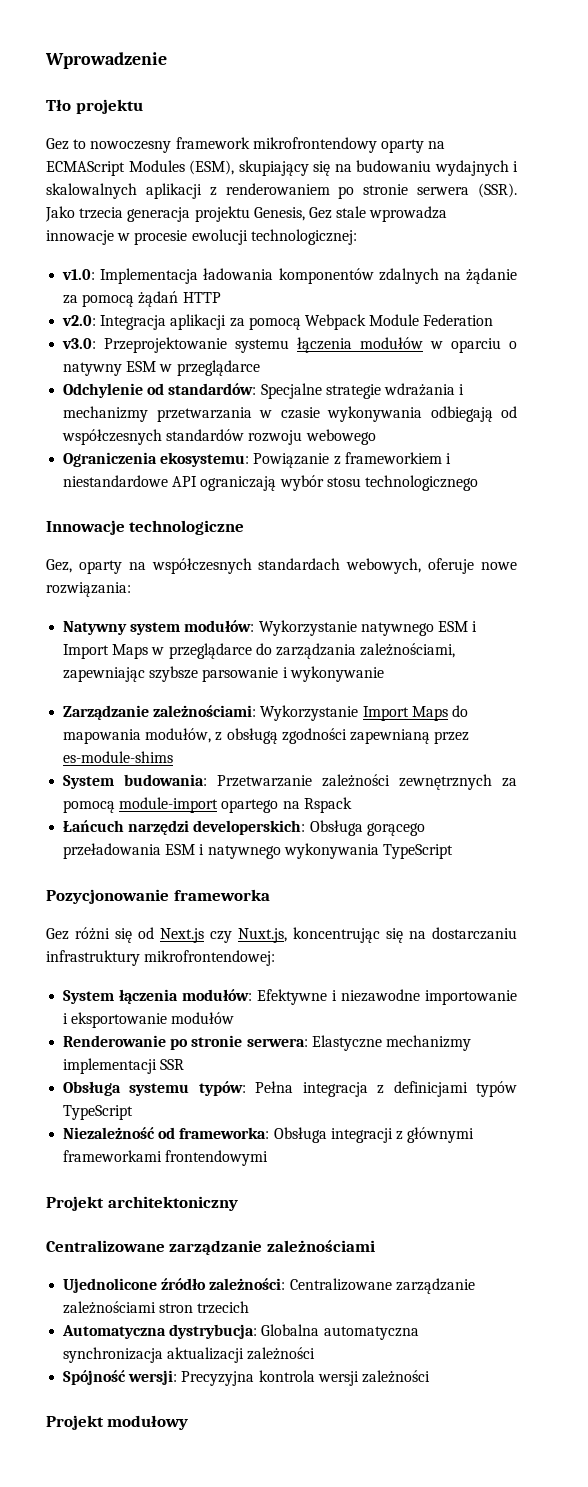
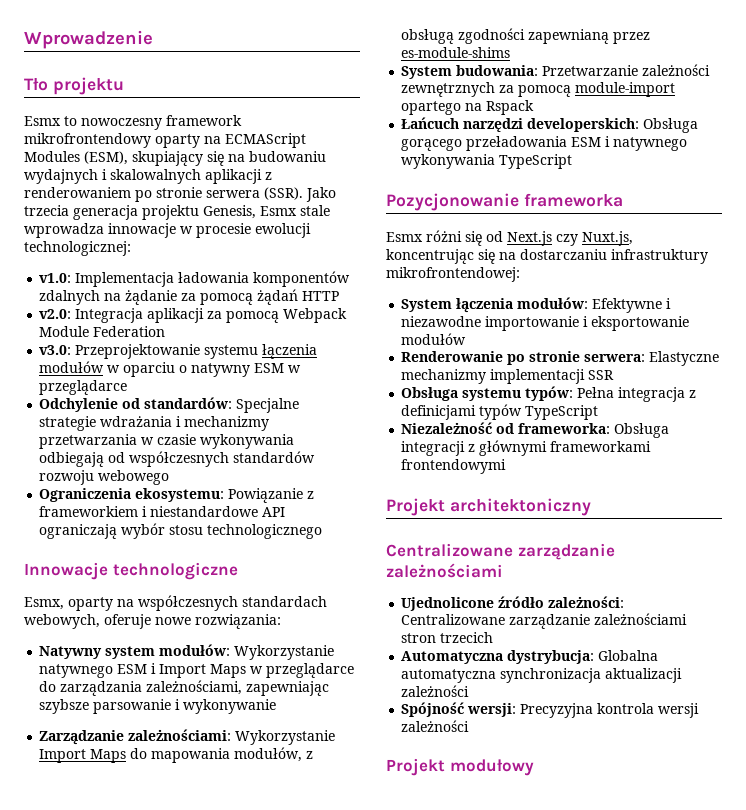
- Gez to nowoczesny framework mikrofrontendowy oparty na ECMAScript Modules (ESM), skupiający się na budowaniu wydajnych i skalowalnych aplikacji z renderowaniem po stronie serwera (SSR).
+ Esmx to nowoczesny framework mikrofrontendowy oparty na ECMAScript Modules (ESM), skupiający się na budowaniu wydajnych i skalowalnych aplikacji z renderowaniem po stronie serwera (SSR).
- Jako trzecia generacja projektu Genesis, Gez stale wprowadza innowacje w procesie ewolucji technologicznej:
+ Jako trzecia generacja projektu Genesis, Esmx stale wprowadza innowacje w procesie ewolucji technologicznej:
- Gez, oparty na współczesnych standardach webowych, oferuje nowe rozwiązania:
+ Esmx, oparty na współczesnych standardach webowych, oferuje nowe rozwiązania:
- Gez różni się od Next.js czy Nuxt.js, koncentrując się na dostarczaniu infrastruktury mikrofrontendowej:
+ Esmx różni się od Next.js czy Nuxt.js, koncentrując się na dostarczaniu infrastruktury mikrofrontendowej:

